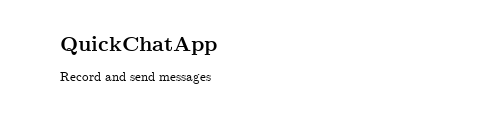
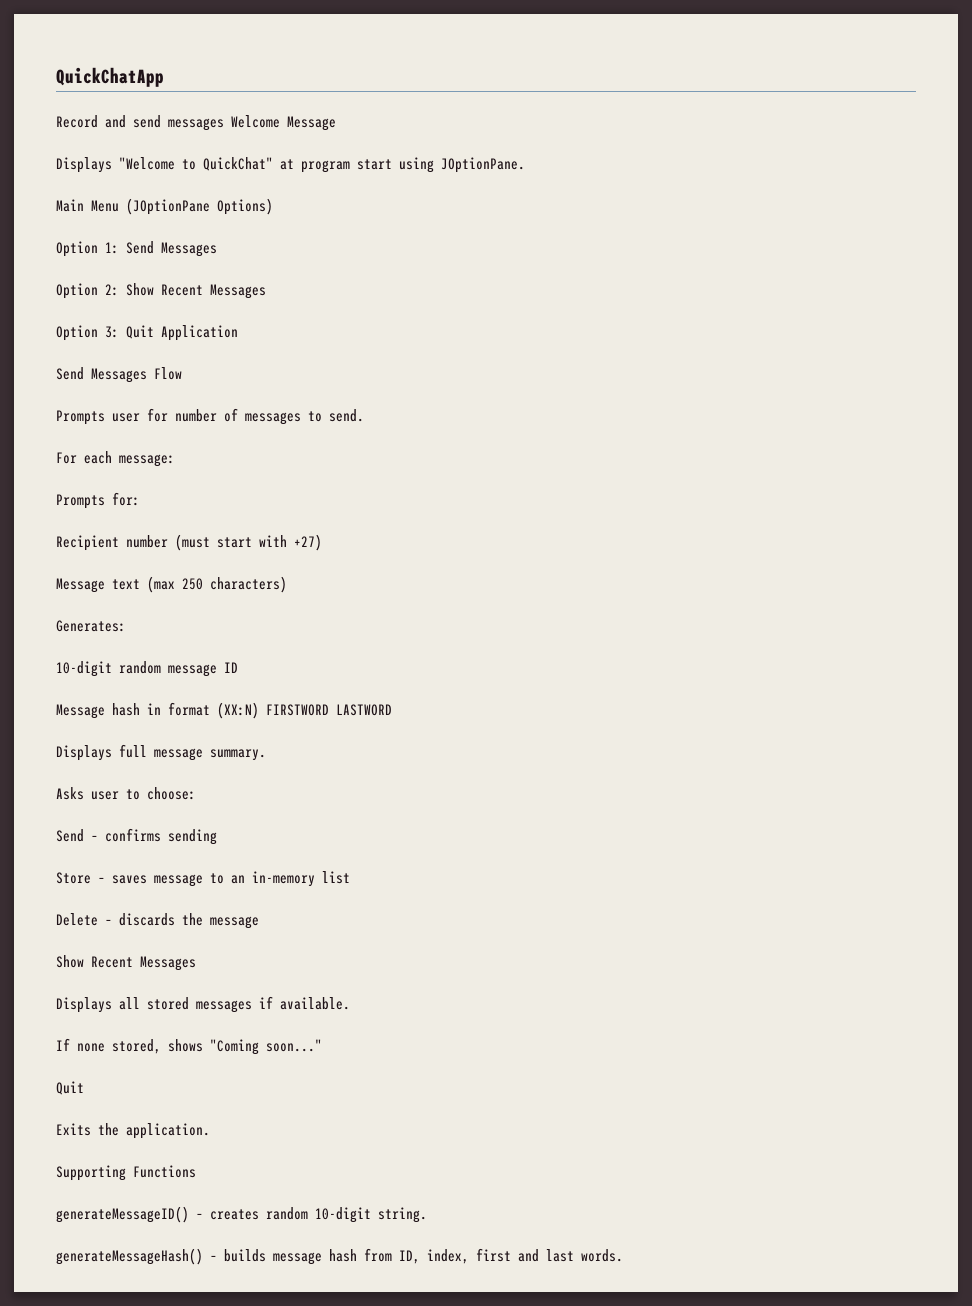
- Record and send messages
+ Record and send messages Welcome Message
+ Displays "Welcome to QuickChat" at program start using JOptionPane.
+ Main Menu (JOptionPane Options)
+ Option 1: Send Messages
+ Option 2: Show Recent Messages
+ Option 3: Quit Application
+ Send Messages Flow
+ Prompts user for number of messages to send.
+ For each message:
+ Prompts for:
+ Recipient number (must start with +27)
+ Message text (max 250 characters)
+ Generates:
+ 10-digit random message ID
+ Message hash in format (XX:N) FIRSTWORD LASTWORD
+ Displays full message summary.
+ Asks user to choose:
+ Send – confirms sending
+ Store – saves message to an in-memory list
+ Delete – discards the message
+ Show Recent Messages
+ Displays all stored messages if available.
+ If none stored, shows "Coming soon..."
+ Quit
+ Exits the application.
+ Supporting Functions
+ generateMessageID() – creates random 10-digit string.
+ generateMessageHash() – builds message hash from ID, index, first and last words.

